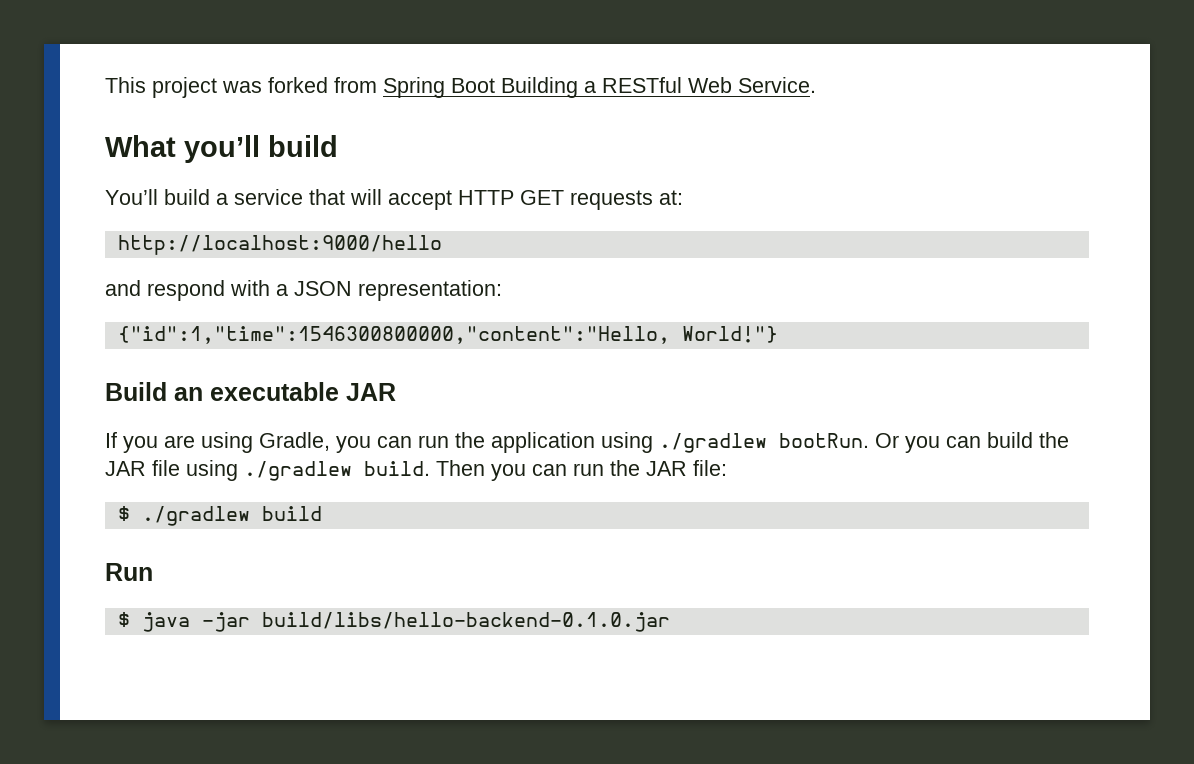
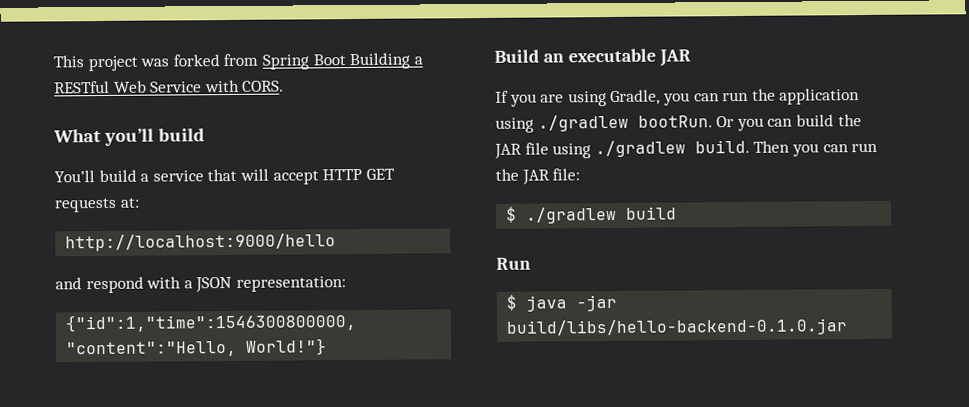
- This project was forked from Spring Boot Building a RESTful Web Service.
+ This project was forked from Spring Boot Building a RESTful Web Service with CORS.

